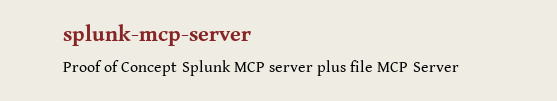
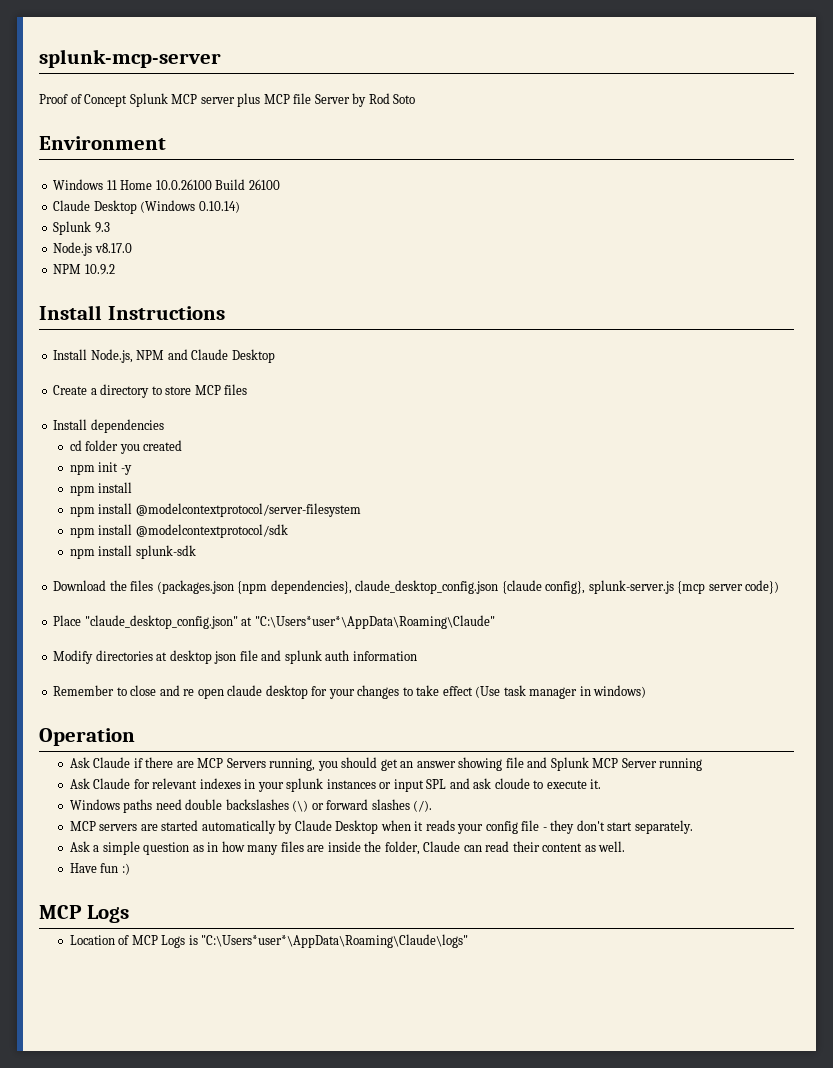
- Proof of Concept Splunk MCP server plus file MCP Server
+ Proof of Concept Splunk MCP server plus MCP file Server by Rod Soto
+ Environment
+ Windows 11 Home 10.0.26100 Build 26100
+ Claude Desktop (Windows 0.10.14)
+ Splunk 9.3
+ Node.js v8.17.0
+ NPM 10.9.2
+ Install Instructions
+ Install Node.js, NPM and Claude Desktop
+ Create a directory to store MCP files
+ Install dependencies
+ cd folder you created
+ npm init -y
+ npm install
+ npm install @modelcontextprotocol/server-filesystem
+ npm install @modelcontextprotocol/sdk
+ npm install splunk-sdk
+ Download the files (packages.json {npm dependencies}, claude_desktop_config.json {claude config}, splunk-server.js {mcp server code})
+ Place "claude_desktop_config.json" at "C:\Users*user*\AppData\Roaming\Claude"
+ Modify directories at desktop json file and splunk auth information
+ Remember to close and re open claude desktop for your changes to take effect (Use task manager in windows)
+ Operation
+ Ask Claude if there are MCP Servers running, you should get an answer showing file and Splunk MCP Server running
+ Ask Claude for relevant indexes in your splunk instances or input SPL and ask cloude to execute it.
+ Windows paths need double backslashes (\) or forward slashes (/).
+ MCP servers are started automatically by Claude Desktop when it reads your config file - they don't start separately.
+ Ask a simple question as in how many files are inside the folder, Claude can read their content as well.
+ Have fun :)
+ MCP Logs
+ Location of MCP Logs is "C:\Users*user*\AppData\Roaming\Claude\logs"

